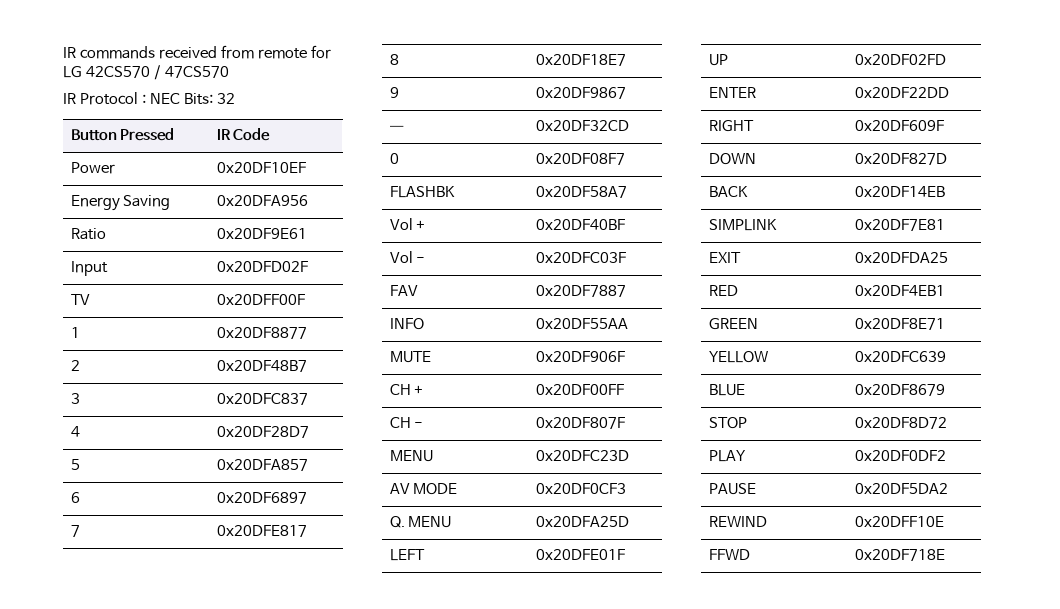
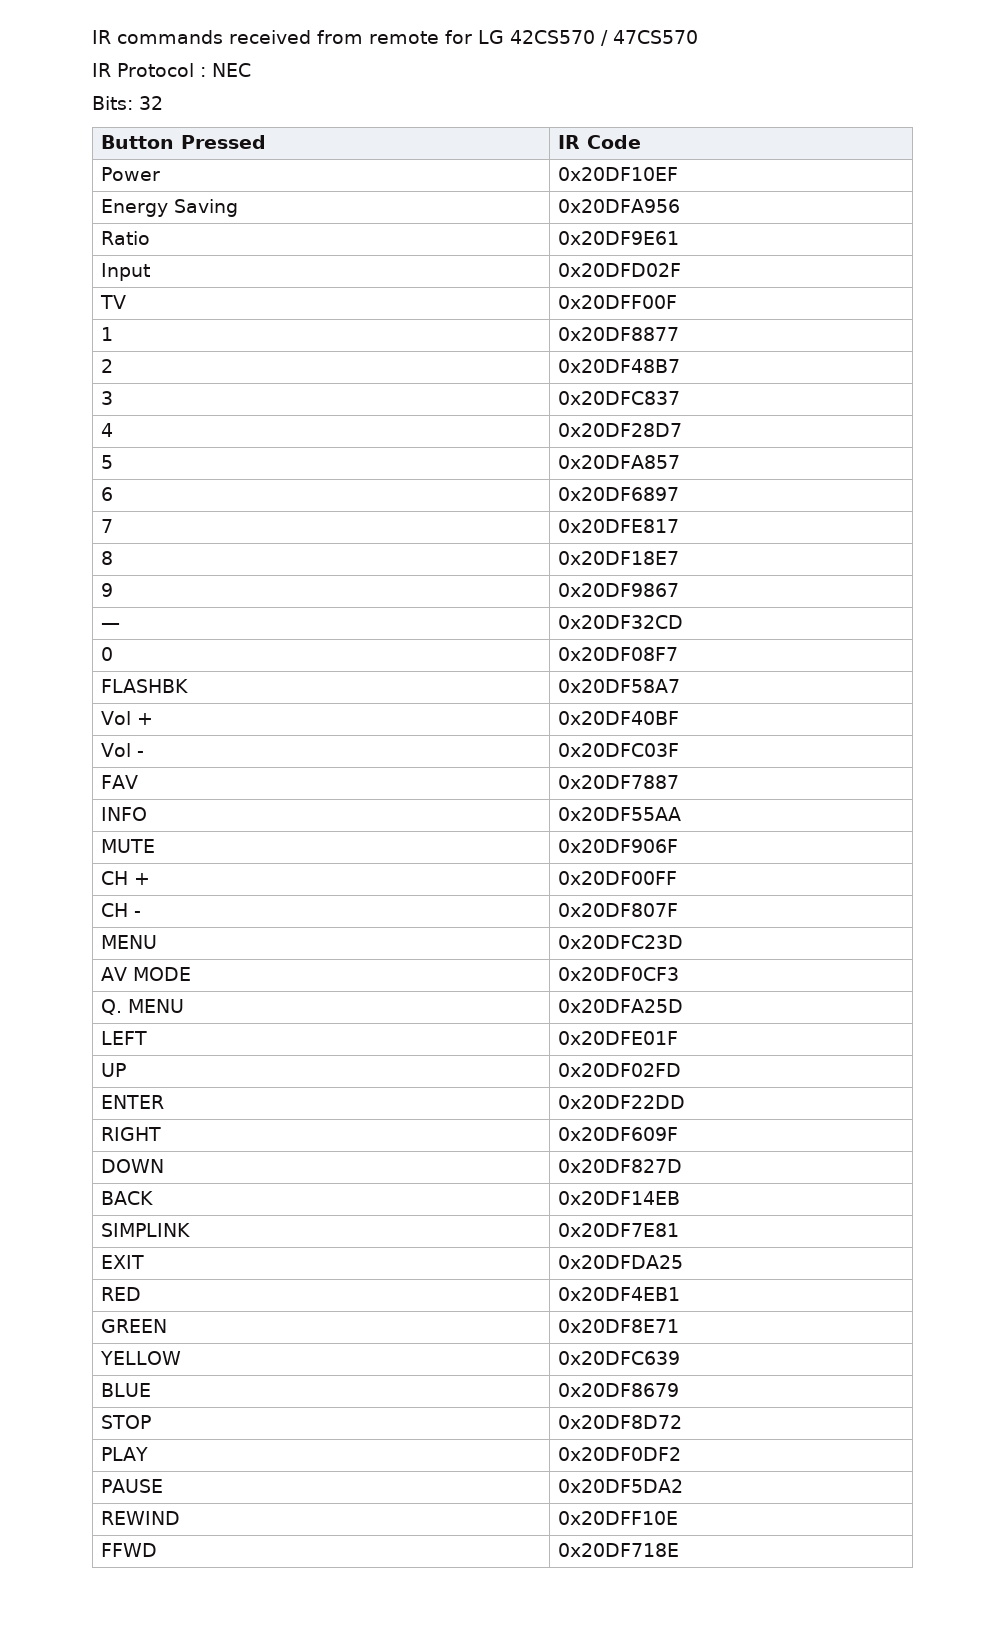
- IR Protocol : NEC Bits: 32
+ IR Protocol : NEC
+ Bits: 32

